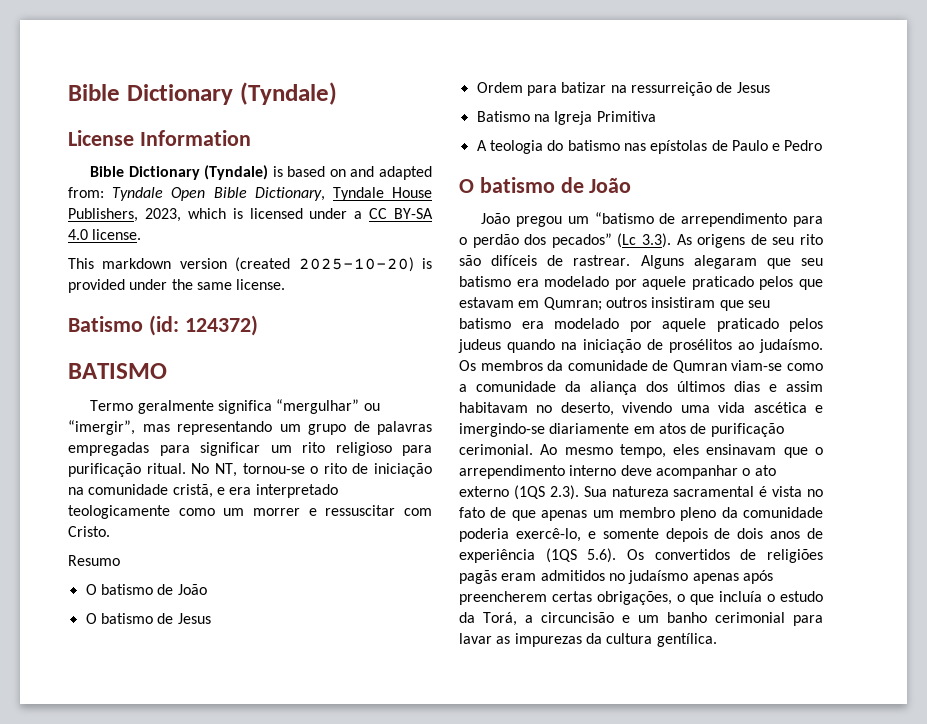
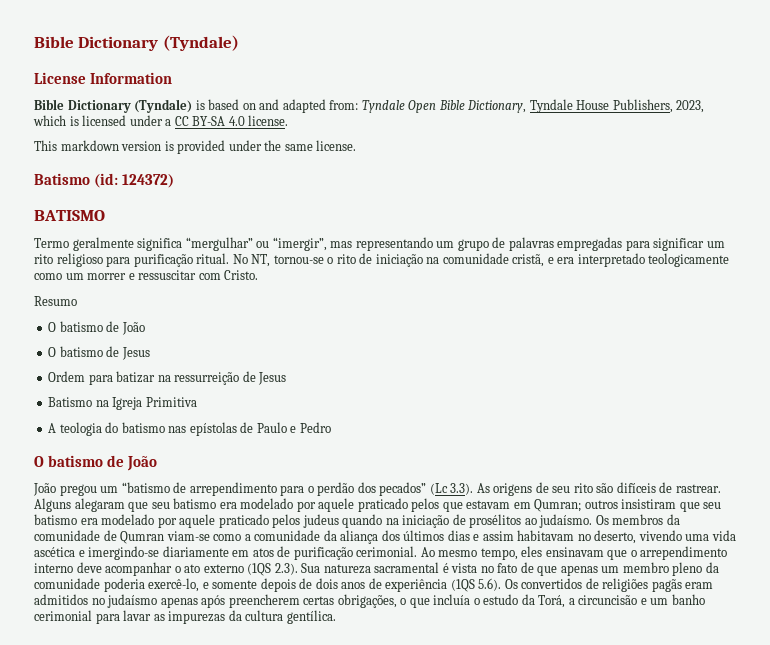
- This markdown version (created 2025-10-20) is provided under the same license.
+ This markdown version is provided under the same license.

